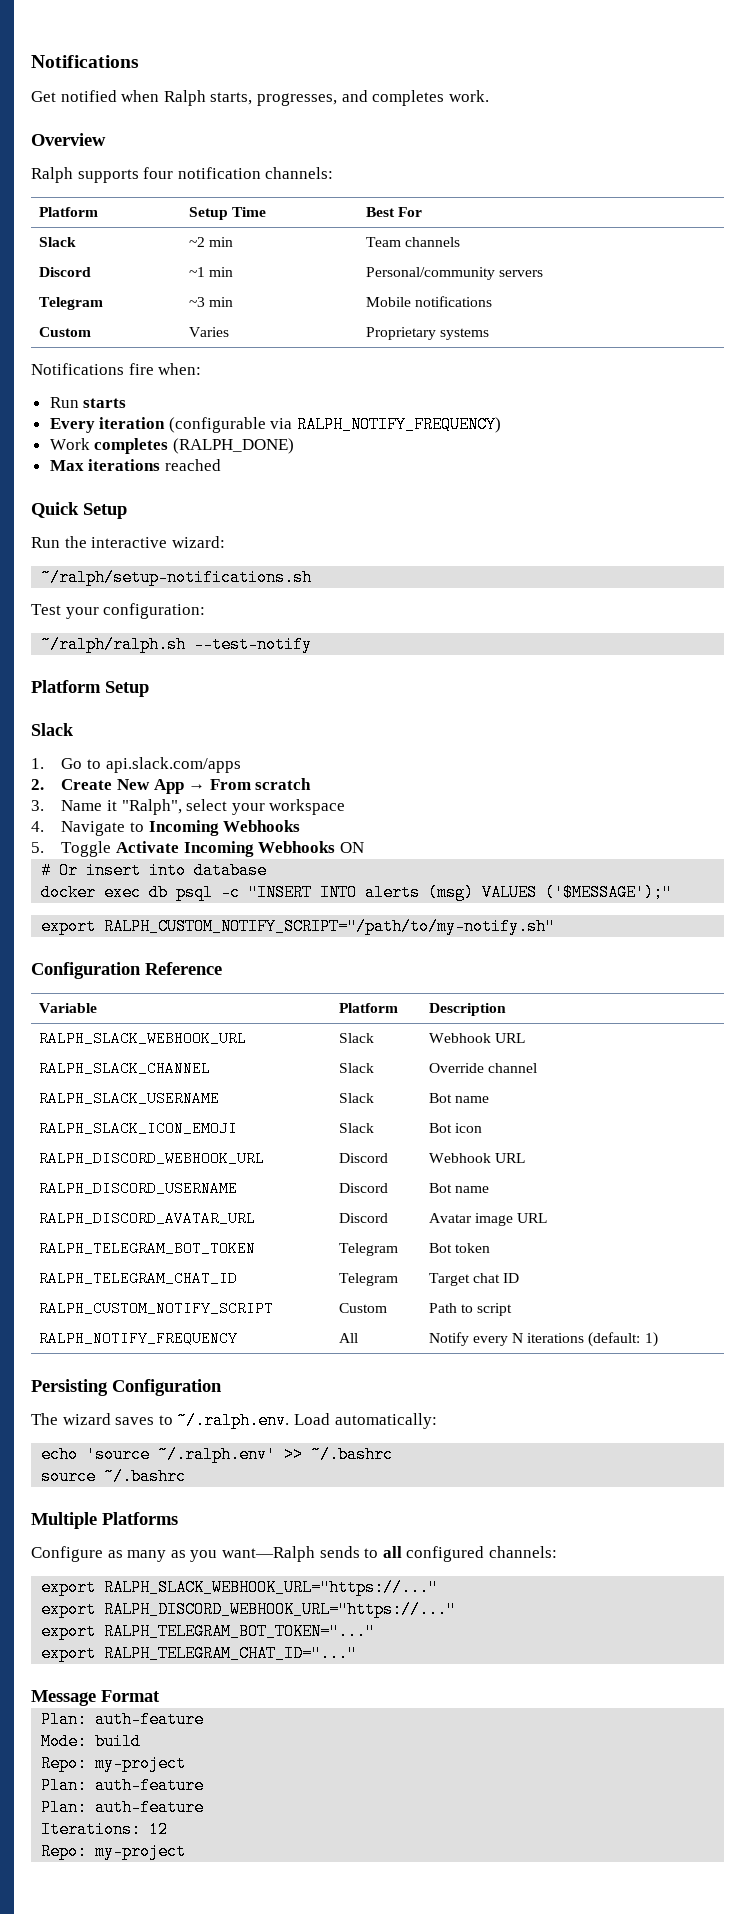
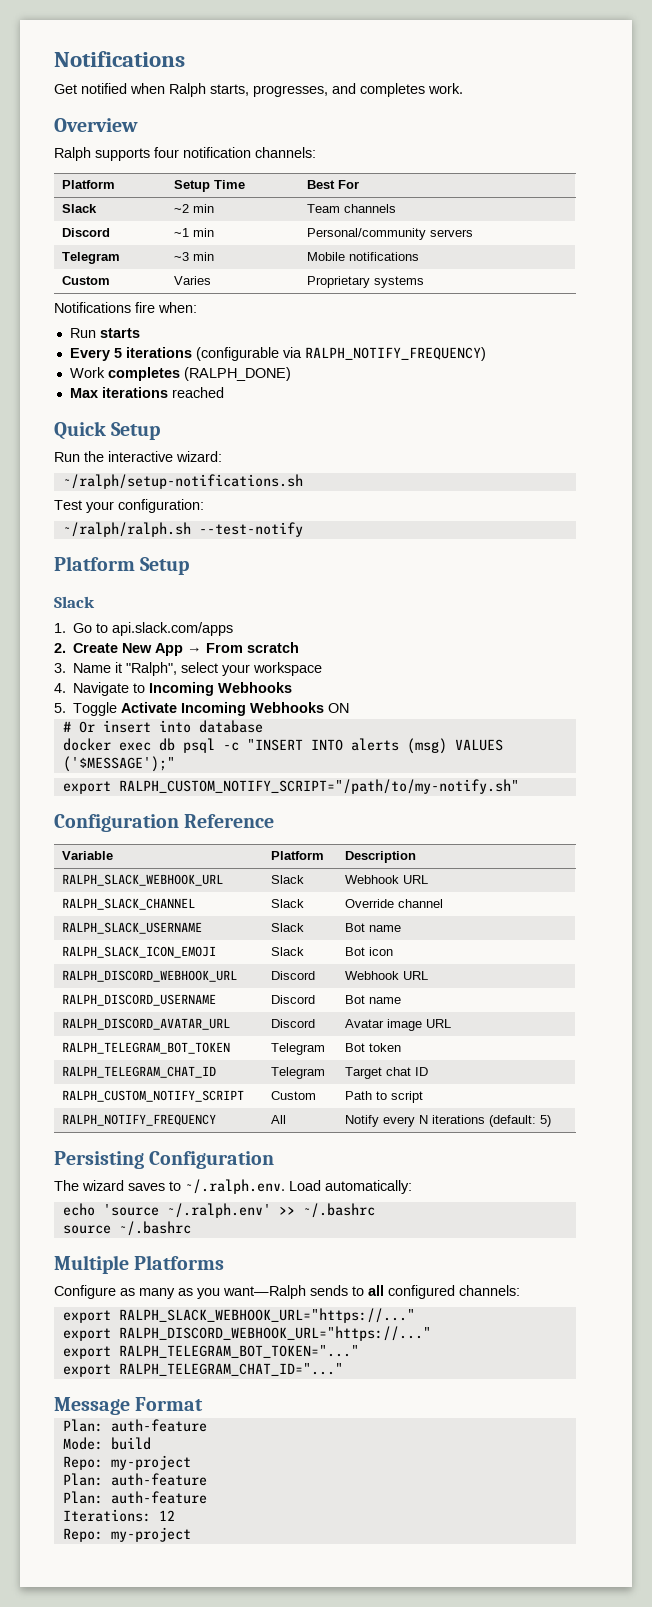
- Every iteration (configurable via RALPH_NOTIFY_FREQUENCY)
+ Every 5 iterations (configurable via RALPH_NOTIFY_FREQUENCY)
- RALPH_NOTIFY_FREQUENCY | All | Notify every N iterations (default: 1)
+ RALPH_NOTIFY_FREQUENCY | All | Notify every N iterations (default: 5)

